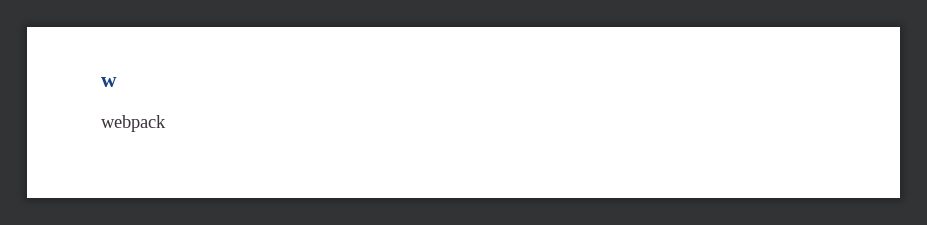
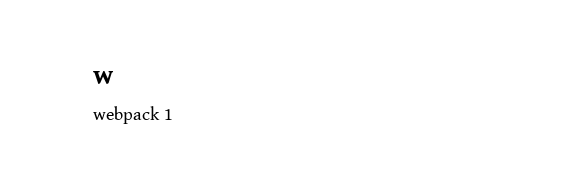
- webpack
+ webpack 1

